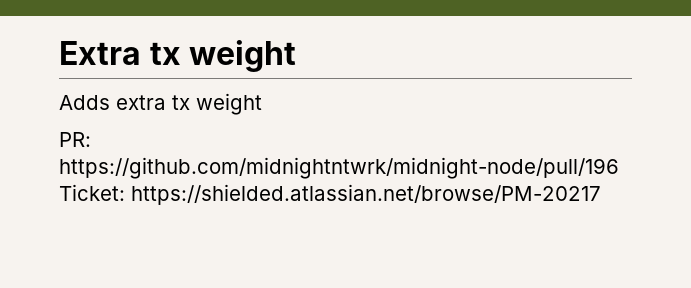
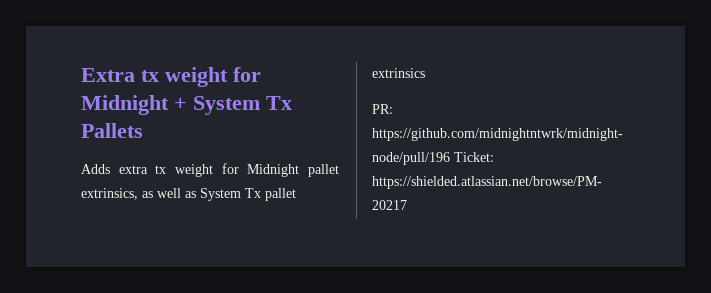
- Extra tx weight
- Adds extra tx weight
+ Extra tx weight for Midnight + System Tx Pallets
+ Adds extra tx weight for Midnight pallet extrinsics, as well as System Tx pallet extrinsics

